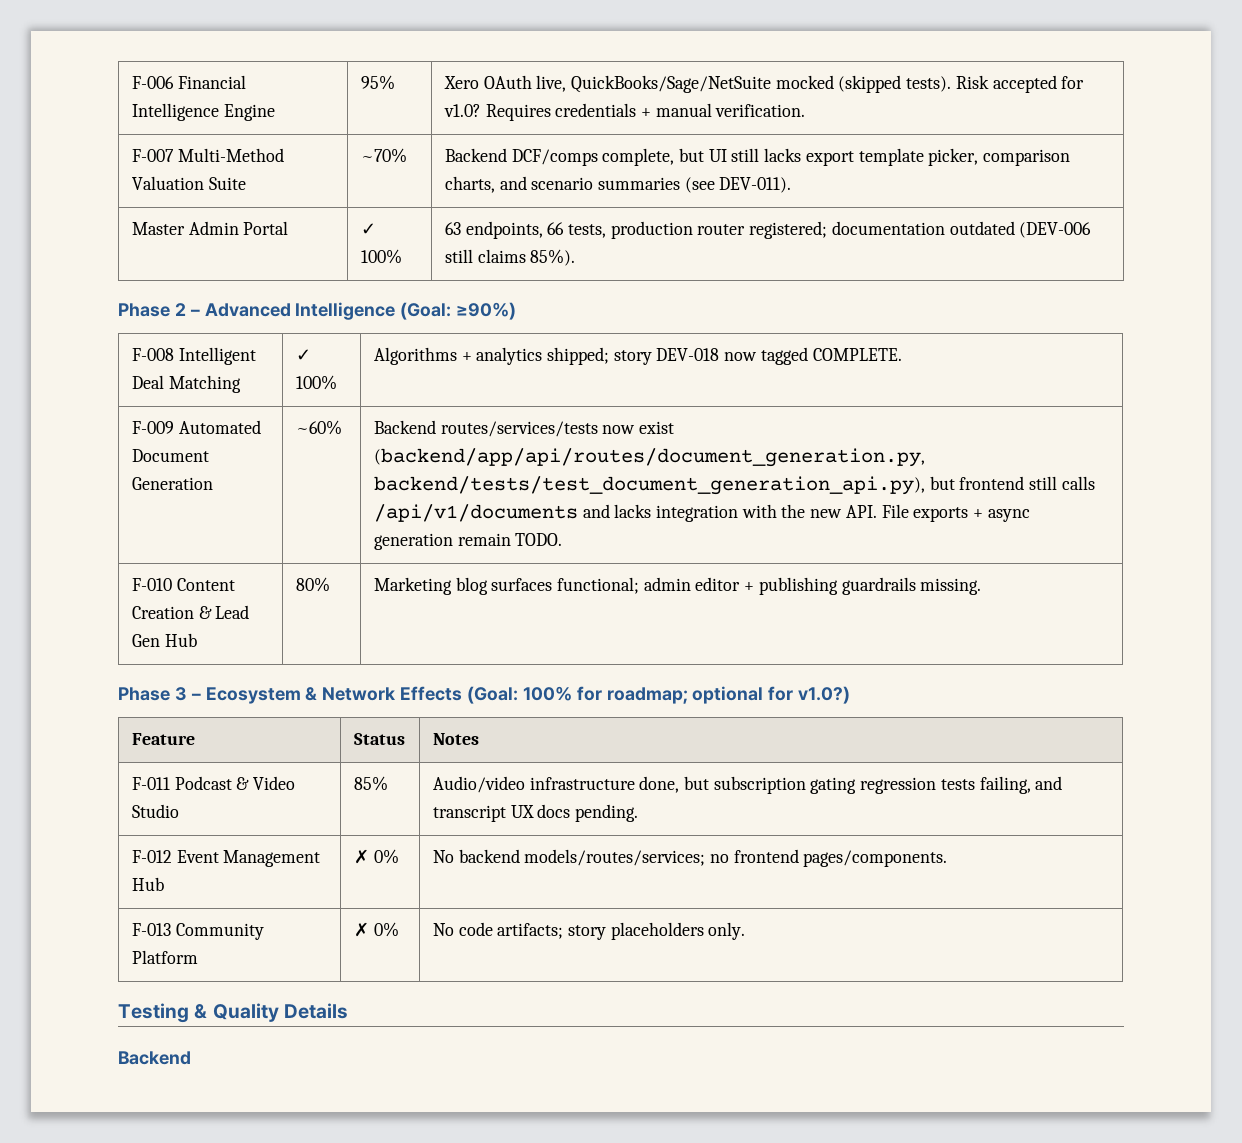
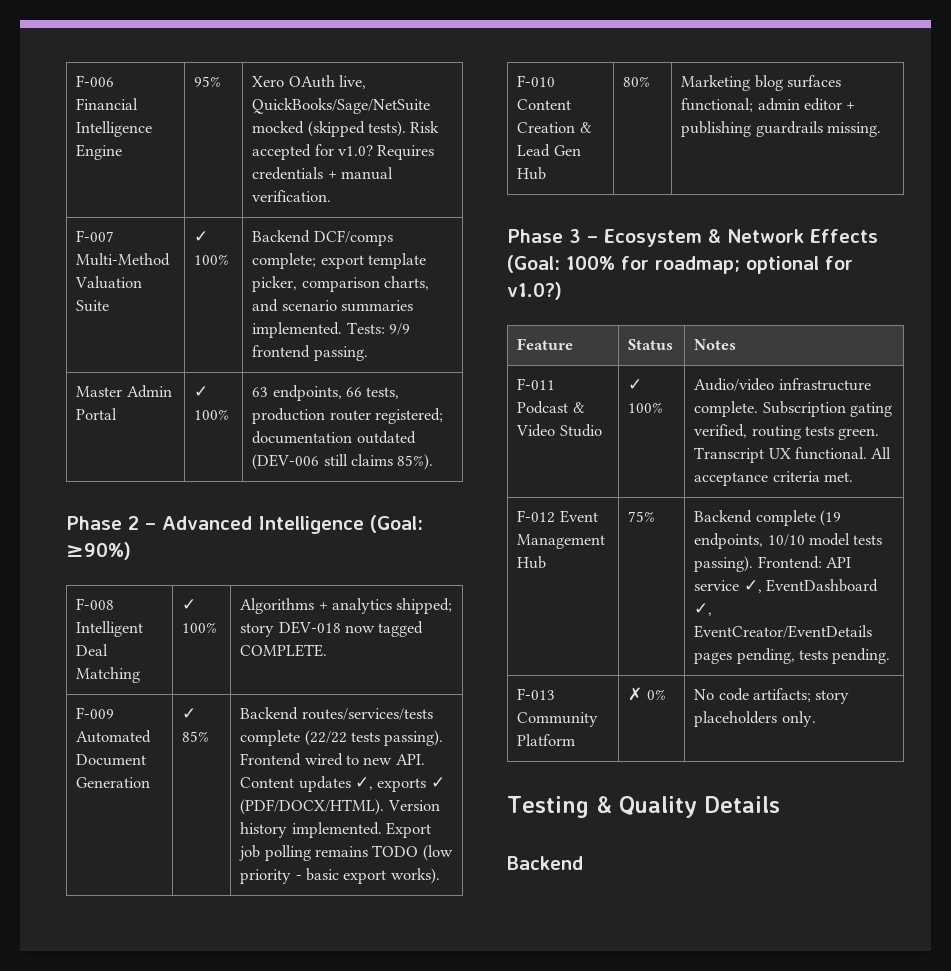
- F-007 Multi-Method Valuation Suite | ~70% | Backend DCF/comps complete, but UI still lacks export template picker, comparison charts, and scenario summaries (see DEV-011).
+ F-007 Multi-Method Valuation Suite | ✓ 100% | Backend DCF/comps complete; export template picker, comparison charts, and scenario summaries implemented. Tests: 9/9 frontend passing.
- F-009 Automated Document Generation | ~60% | Backend routes/services/tests now exist (backend/app/api/routes/document_generation.py, backend/tests/test_document_generation_api.py), but frontend still calls /api/v1/documents and lacks integration with the new API. File exports + async generation remain TODO.
+ F-009 Automated Document Generation | ✓ 85% | Backend routes/services/tests complete (22/22 tests passing). Frontend wired to new API. Content updates ✓, exports ✓ (PDF/DOCX/HTML). Version history implemented. Export job polling remains TODO (low priority - basic export works).
- F-011 Podcast & Video Studio | 85% | Audio/video infrastructure done, but subscription gating regression tests failing, and transcript UX docs pending.
- F-012 Event Management Hub | ✗ 0% | No backend models/routes/services; no frontend pages/components.
+ F-011 Podcast & Video Studio | ✓ 100% | Audio/video infrastructure complete. Subscription gating verified, routing tests green. Transcript UX functional. All acceptance criteria met.
+ F-012 Event Management Hub | 75% | Backend complete (19 endpoints, 10/10 model tests passing). Frontend: API service ✓, EventDashboard ✓, EventCreator/EventDetails pages pending, tests pending.

